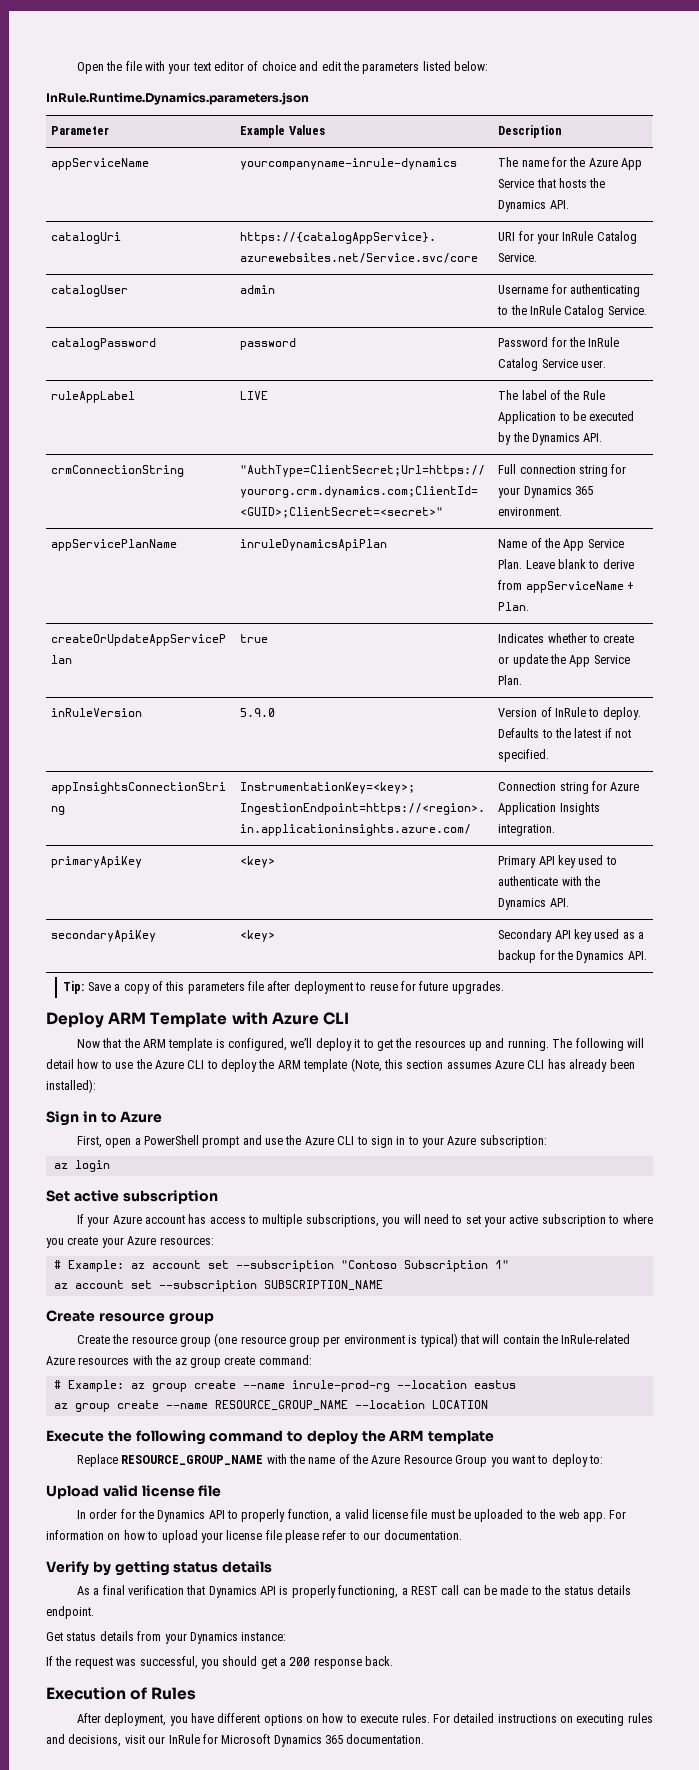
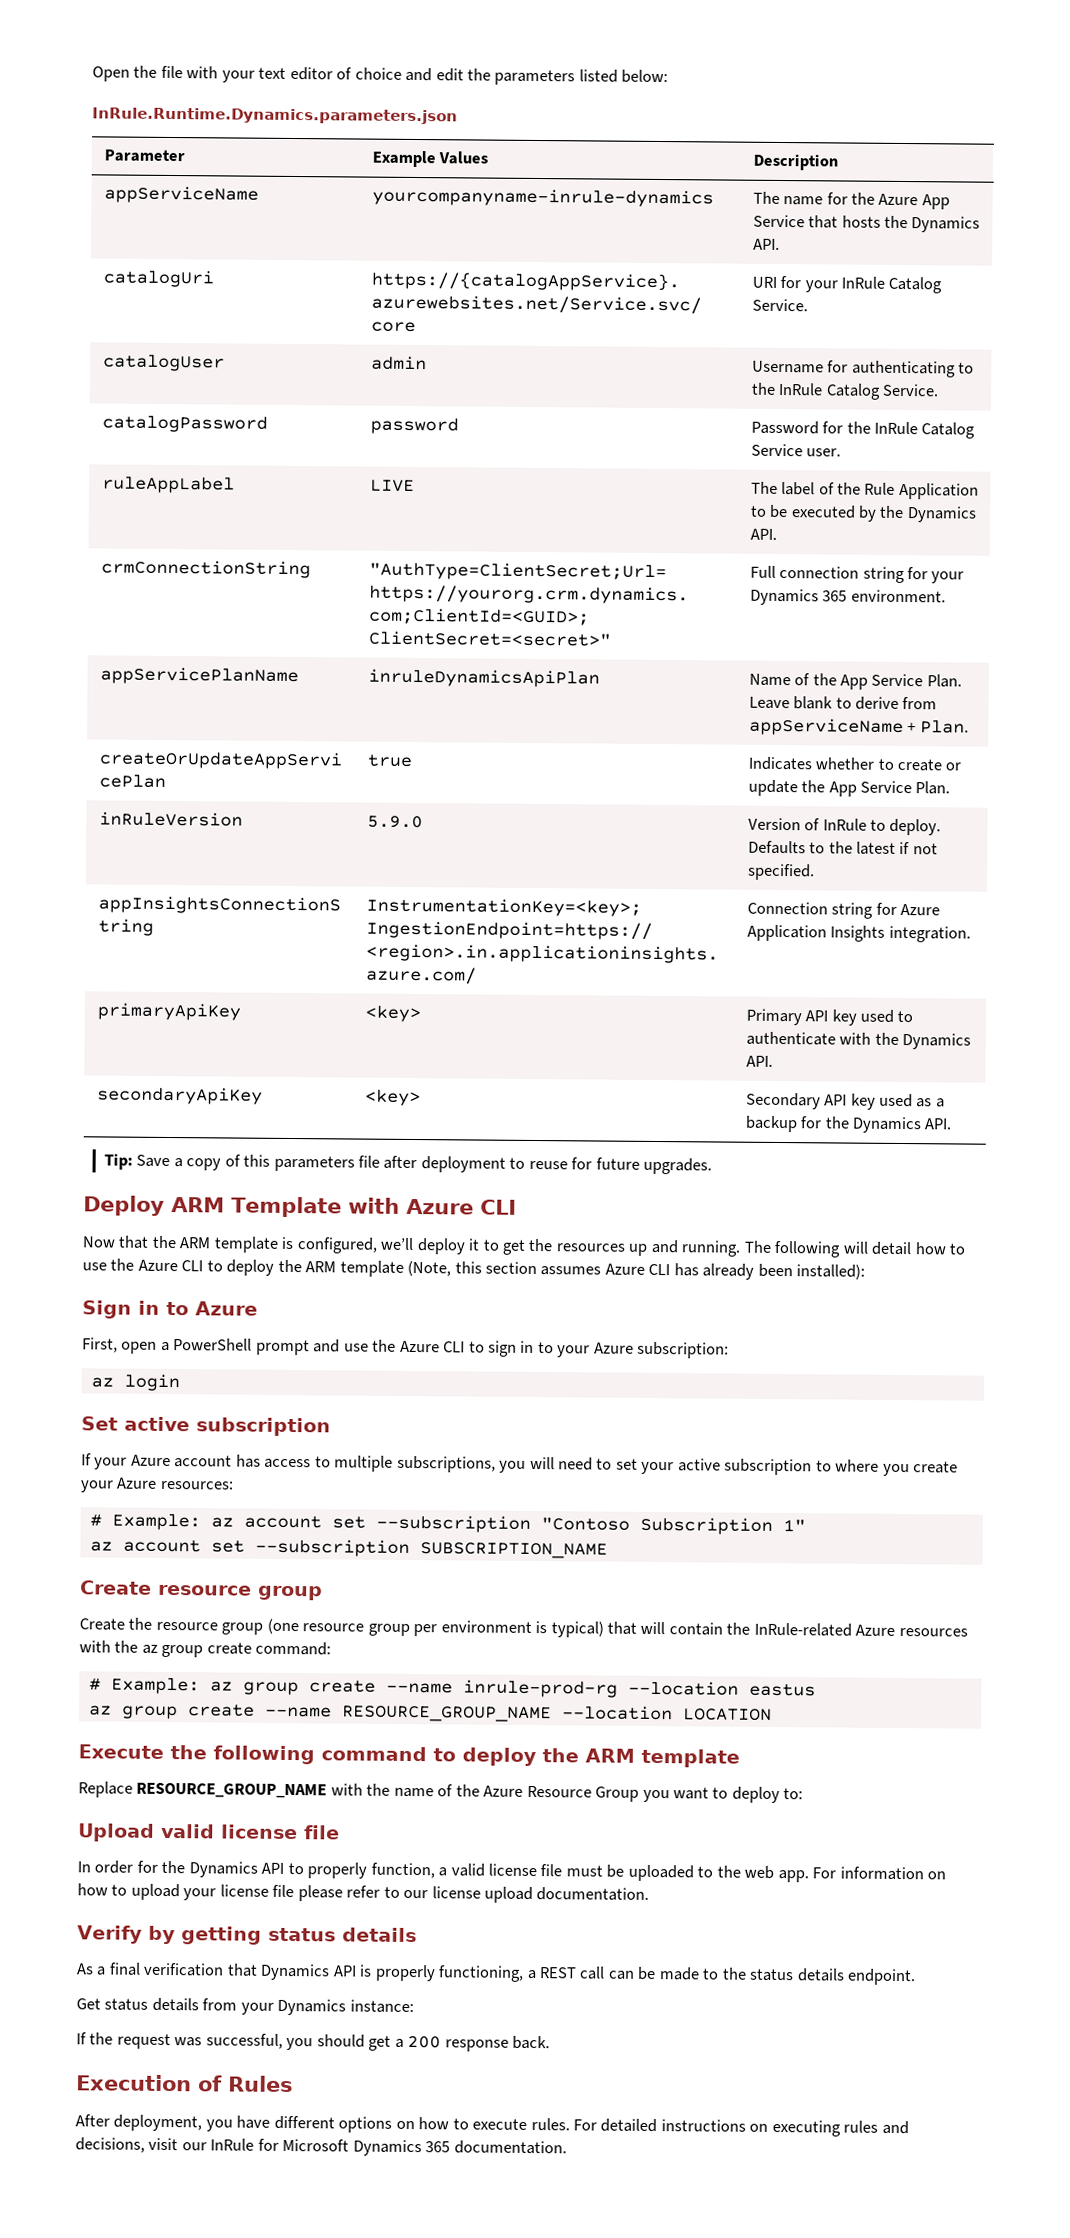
- For information on how to upload your license file please refer to our documentation.
+ For information on how to upload your license file please refer to our license upload documentation.

